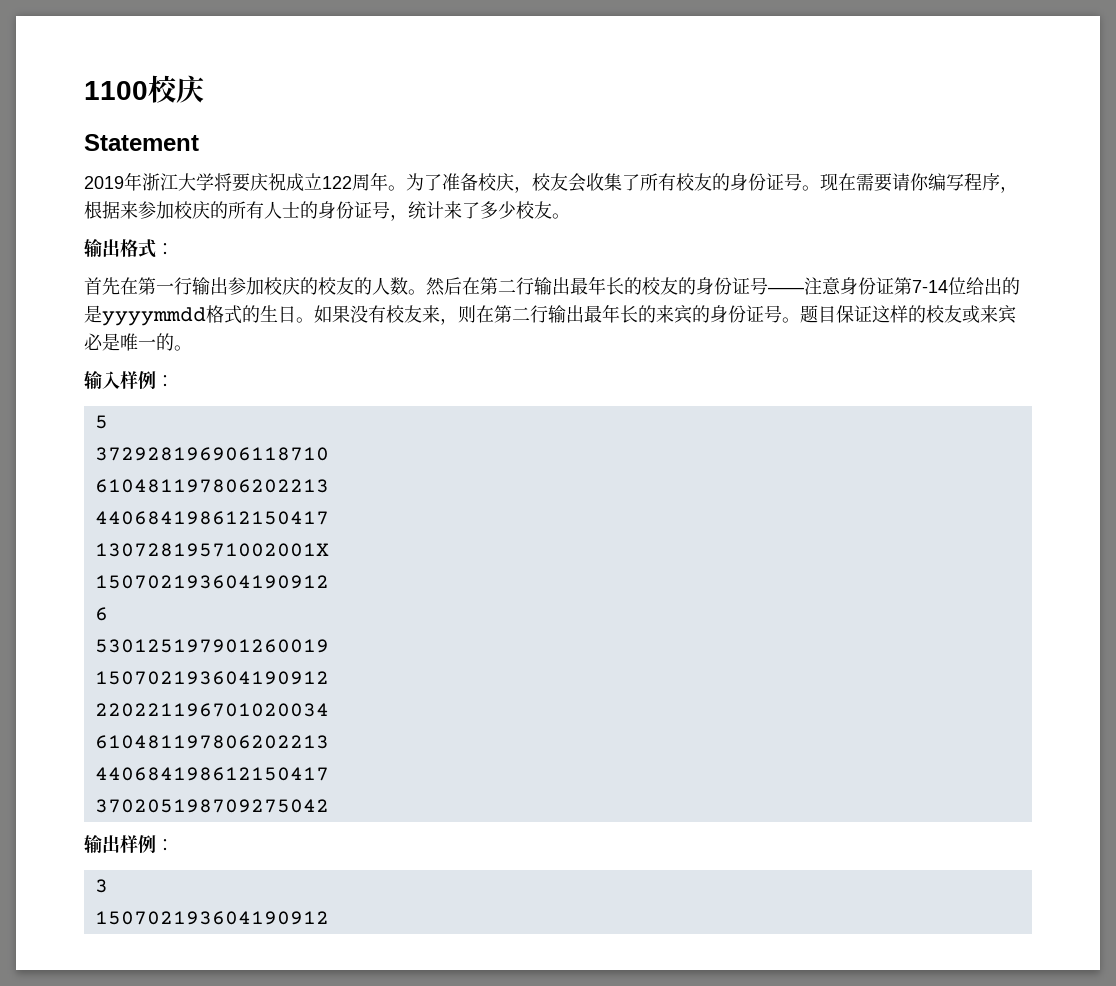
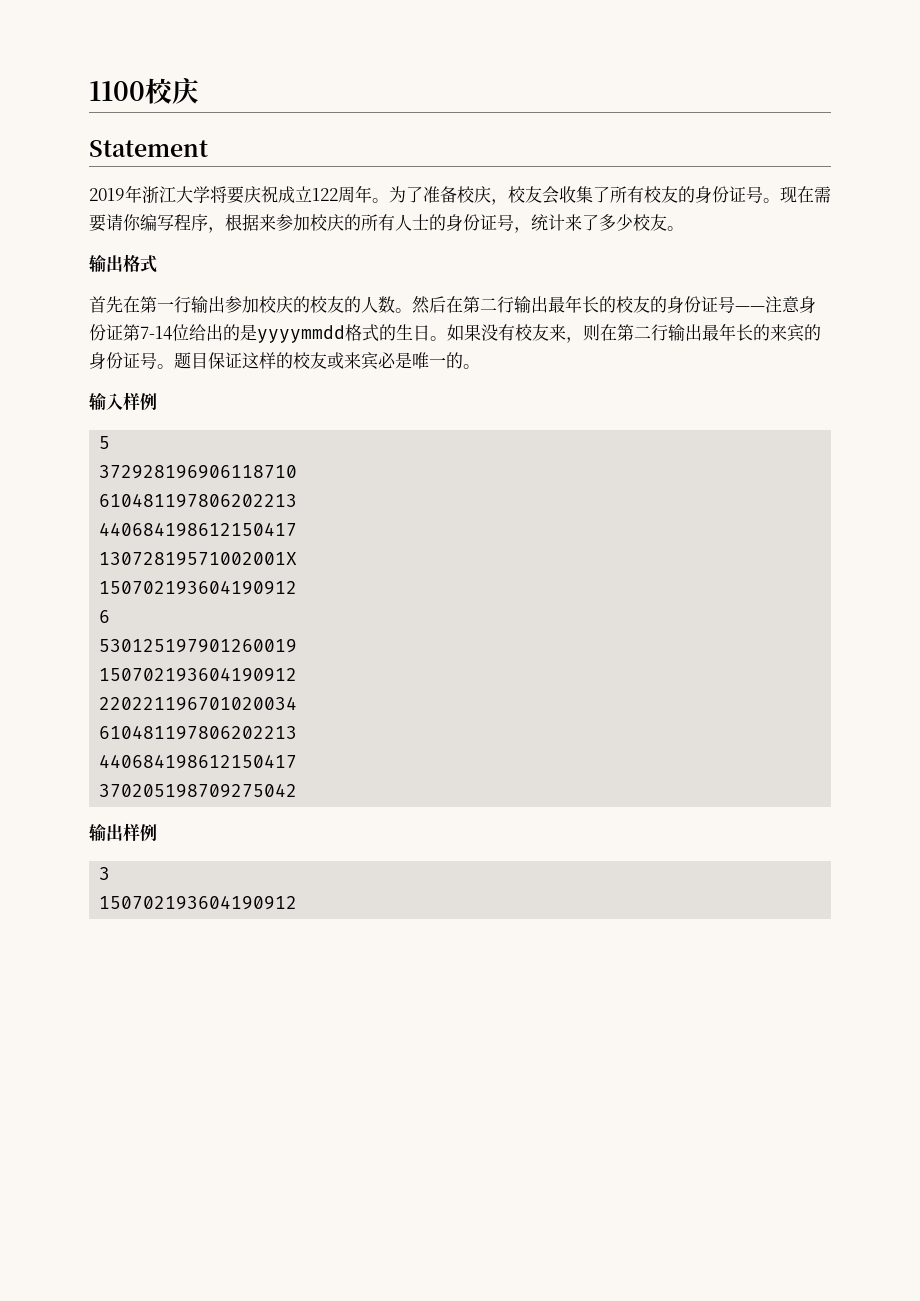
- 输出格式：
+ 输出格式
- 输入样例：
+ 输入样例
- 输出样例：
+ 输出样例

